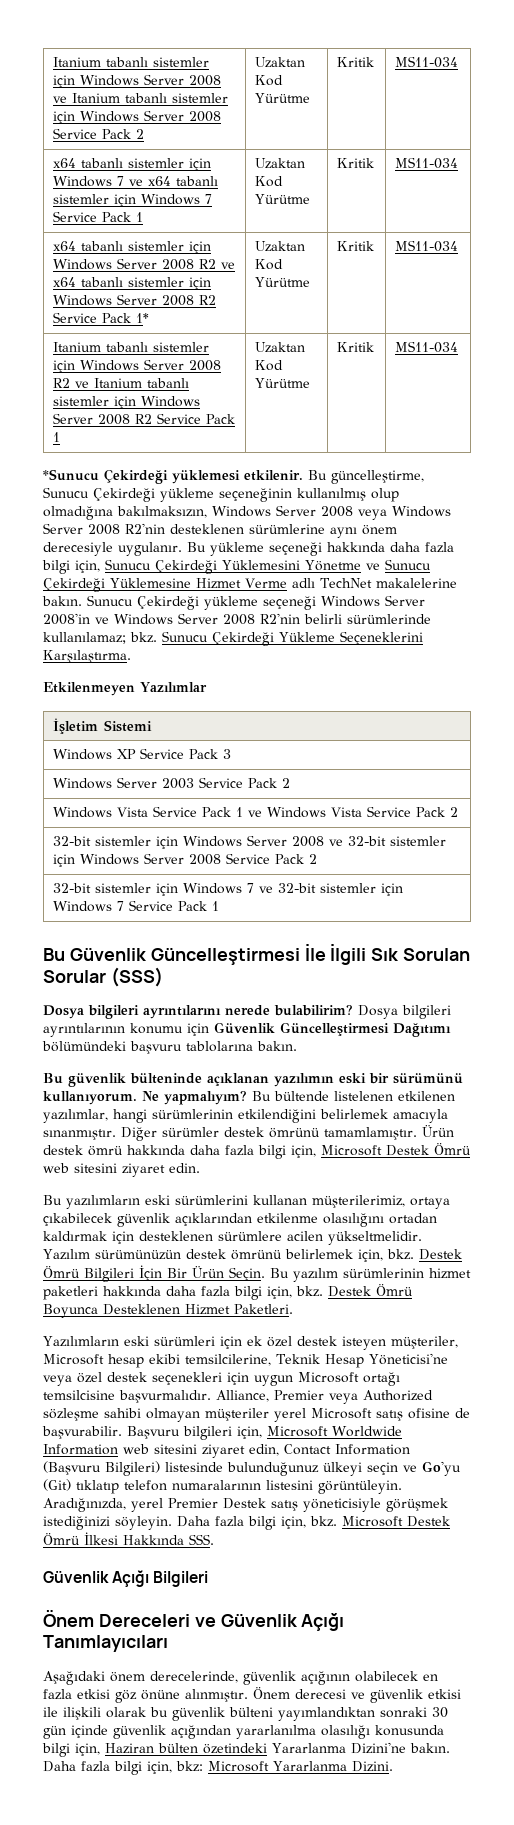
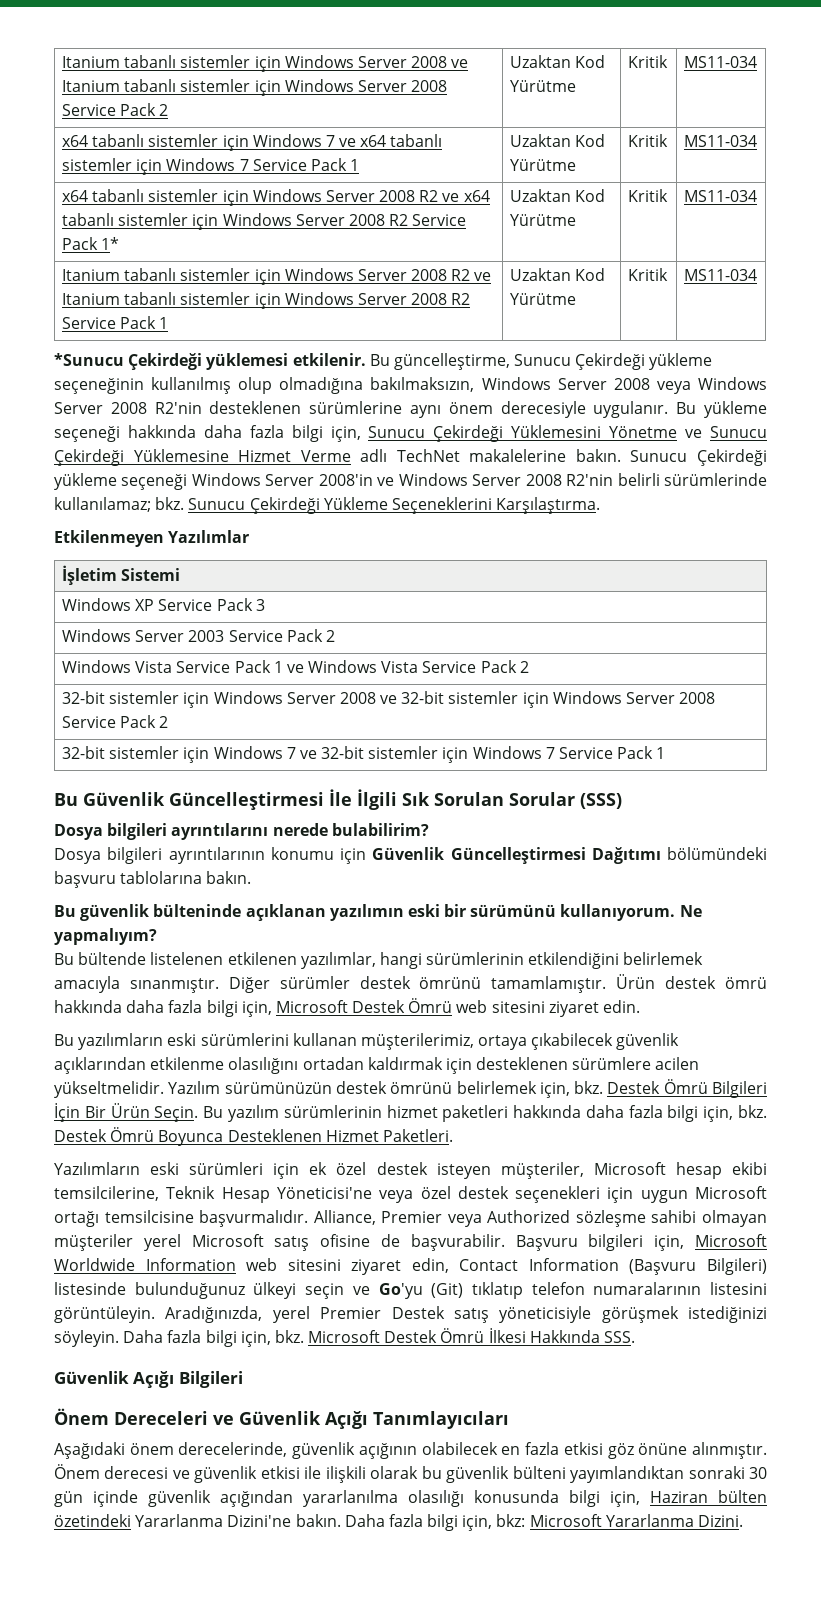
- Dosya bilgileri ayrıntılarını nerede bulabilirim? Dosya bilgileri ayrıntılarının konumu için Güvenlik Güncelleştirmesi Dağıtımı bölümündeki başvuru tablolarına bakın.
+ Dosya bilgileri ayrıntılarını nerede bulabilirim?
+ Dosya bilgileri ayrıntılarının konumu için Güvenlik Güncelleştirmesi Dağıtımı bölümündeki başvuru tablolarına bakın.
- Ne yapmalıyım? Bu bültende listelenen etkilenen yazılımlar, hangi sürümlerinin etkilendiğini belirlemek amacıyla sınanmıştır.
+ Ne yapmalıyım?
+ Bu bültende listelenen etkilenen yazılımlar, hangi sürümlerinin etkilendiğini belirlemek amacıyla sınanmıştır.

